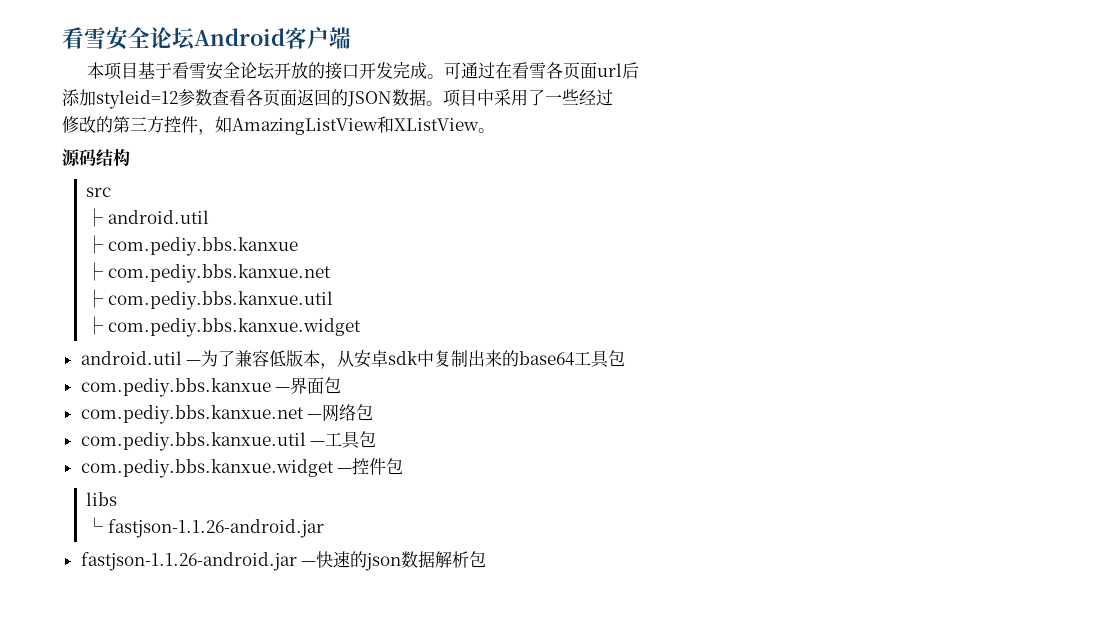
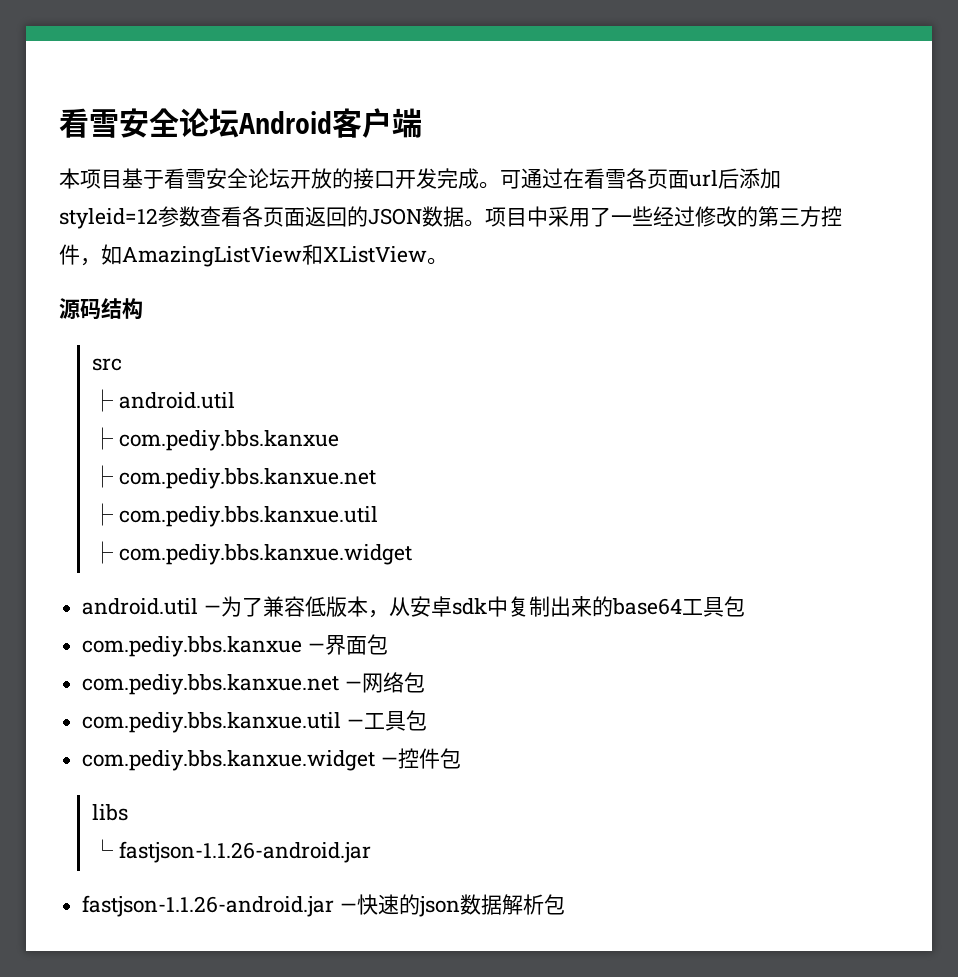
- 可通过在看雪各页面url后
- 添加styleid=12参数查看各页面返回的JSON数据。
+ 可通过在看雪各页面url后添加styleid=12参数查看各页面返回的JSON数据。
- 项目中采用了一些经过
- 修改的第三方控件，如AmazingListView和XListView。
+ 项目中采用了一些经过修改的第三方控件，如AmazingListView和XListView。

